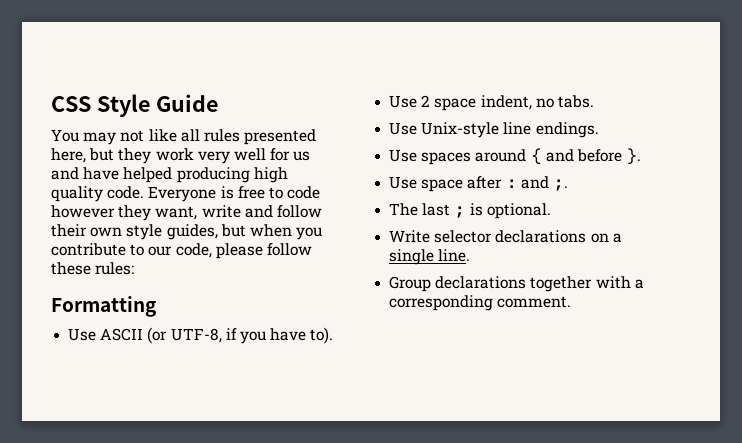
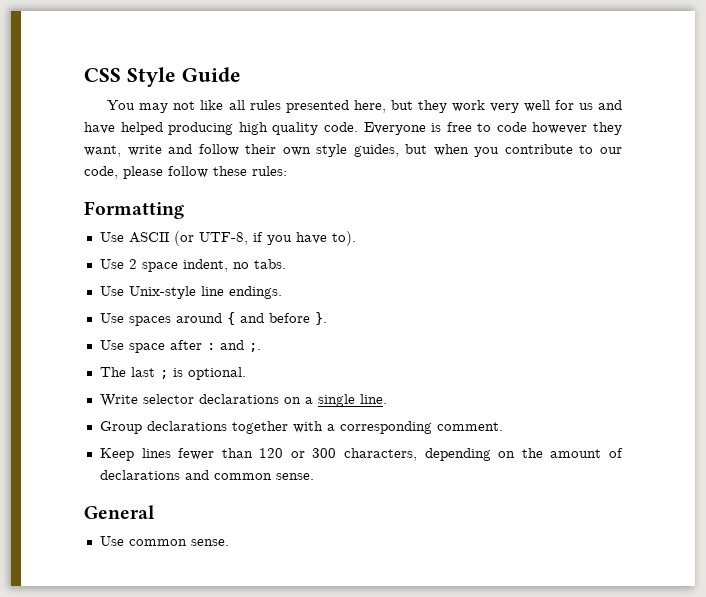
+ Keep lines fewer than 120 or 300 characters, depending on the amount of declarations and common sense.
+ General
+ Use common sense.

